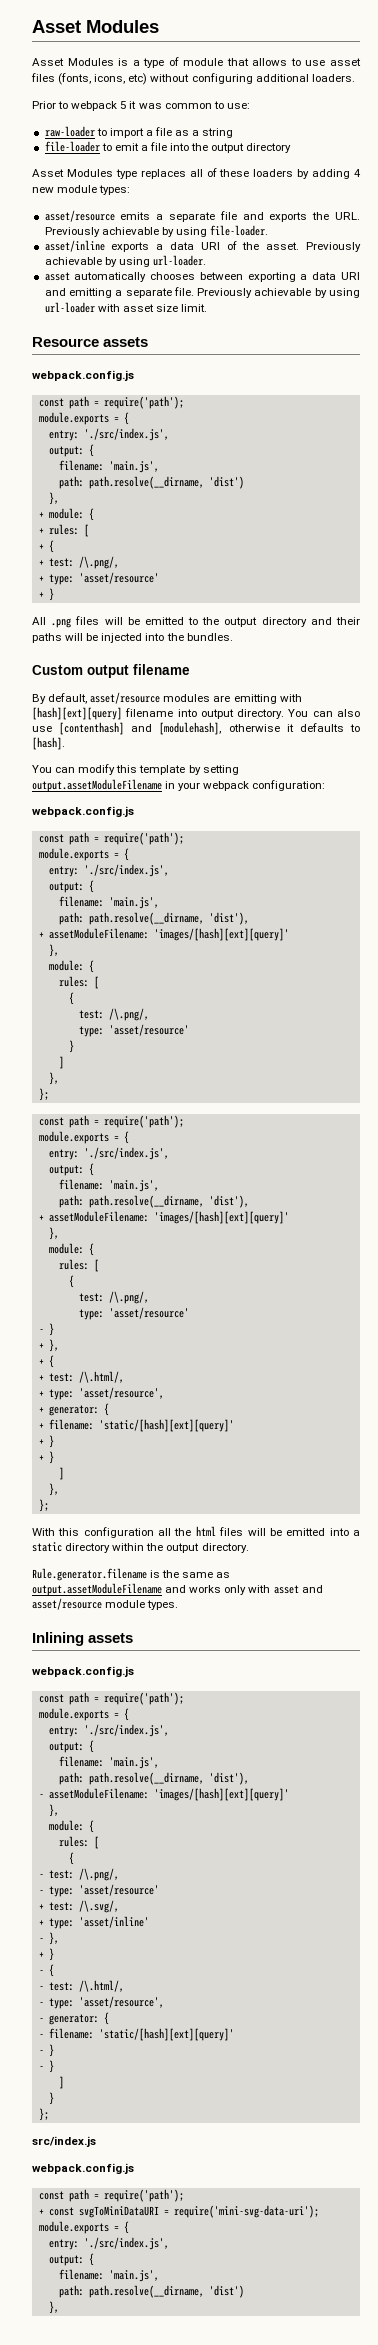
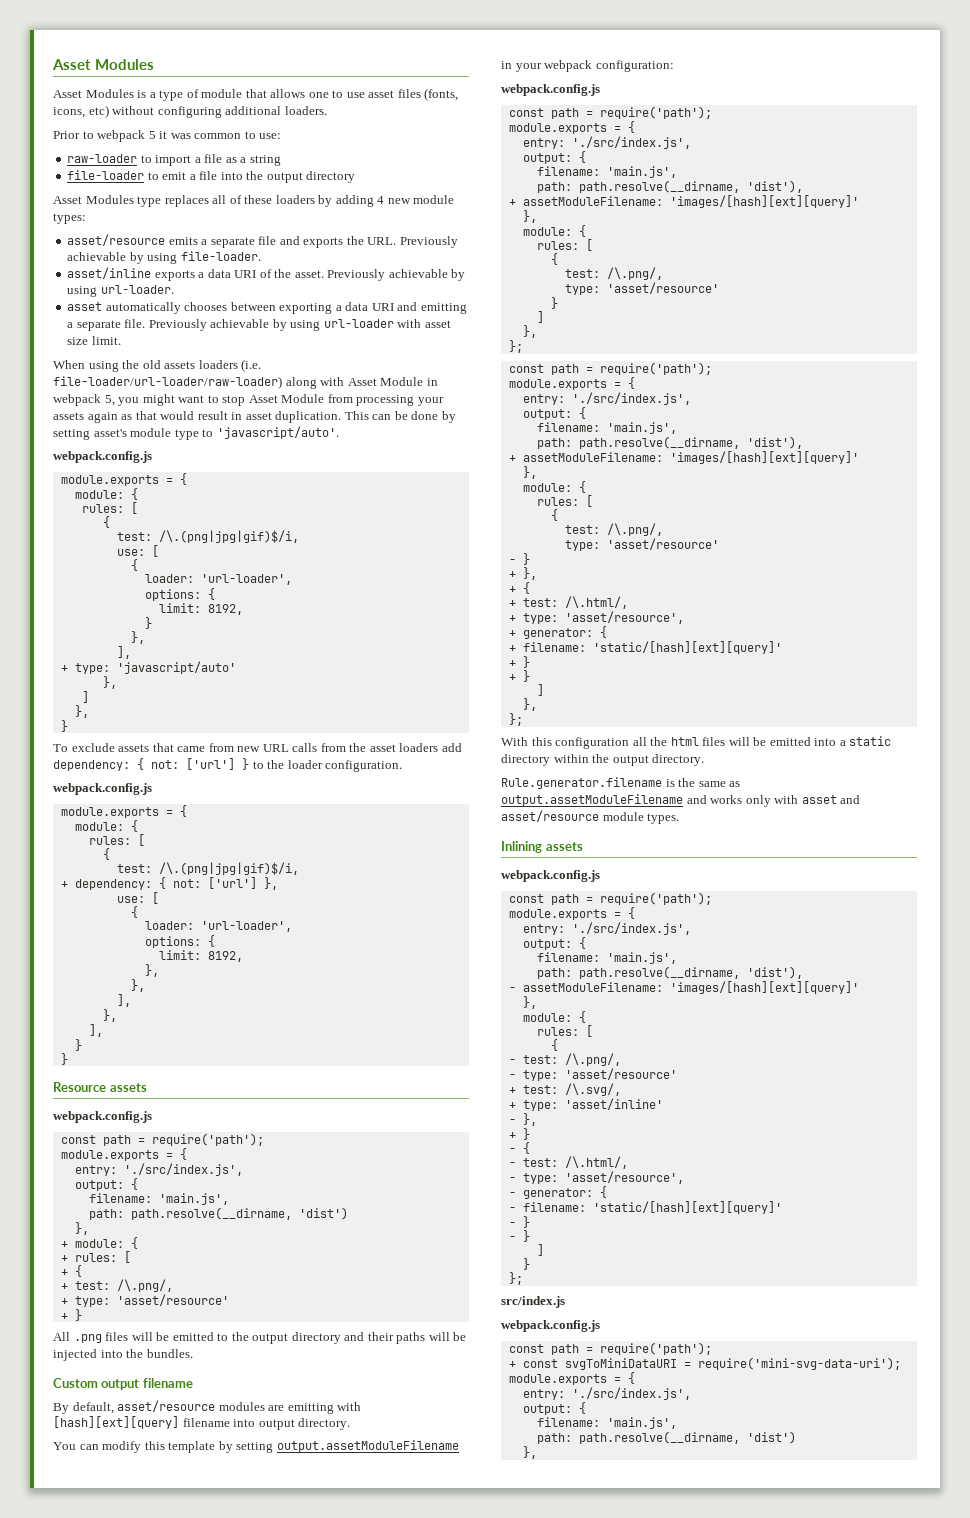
- Asset Modules is a type of module that allows to use asset files (fonts, icons, etc) without configuring additional loaders.
+ Asset Modules is a type of module that allows one to use asset files (fonts, icons, etc) without configuring additional loaders.
+ When using the old assets loaders (i.e. file-loader/url-loader/raw-loader) along with Asset Module in webpack 5, you might want to stop Asset Module from processing your assets again as that would result in asset duplication. This can be done by setting asset's module type to 'javascript/auto'.
+ webpack.config.js
+ module.exports = {
+ module: {
+ rules: [
+ {
+ test: /\.(png|jpg|gif)$/i,
+ use: [
+ {
+ loader: 'url-loader',
+ options: {
+ limit: 8192,
+ }
+ },
+ ],
+ + type: 'javascript/auto'
+ },
+ ]
+ },
+ }
+ To exclude assets that came from new URL calls from the asset loaders add dependency: { not: ['url'] } to the loader configuration.
+ webpack.config.js
+ module.exports = {
+ module: {
+ rules: [
+ {
+ test: /\.(png|jpg|gif)$/i,
+ + dependency: { not: ['url'] },
+ use: [
+ {
+ loader: 'url-loader',
+ options: {
+ limit: 8192,
+ },
+ },
+ ],
+ },
+ ],
+ }
+ }
- You can also use [contenthash] and [modulehash], otherwise it defaults to [hash].

